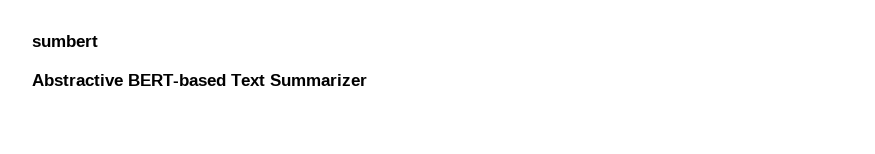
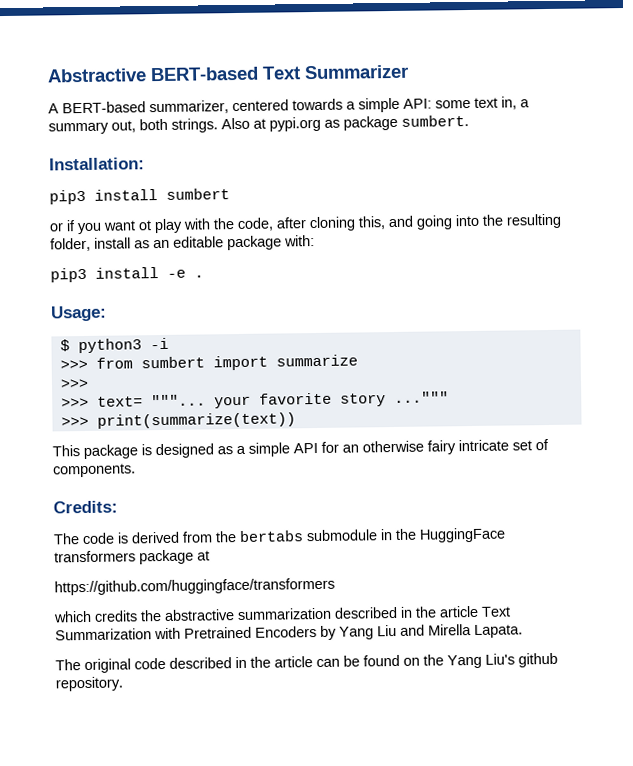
- sumbert
+ A BERT-based summarizer, centered towards a simple API: some text in, a summary out, both strings. Also at pypi.org as package sumbert.
+ Installation:
+ pip3 install sumbert
+ or if you want ot play with the code, after cloning this, and going into the resulting folder, install as an editable package with:
+ pip3 install -e .
+ Usage:
+ $ python3 -i
+ >>> from sumbert import summarize
+ >>>
+ >>> text= """... your favorite story ..."""
+ >>> print(summarize(text))
+ This package is designed as a simple API for an otherwise fairy intricate set of components.
+ Credits:
+ The code is derived from the bertabs submodule in the HuggingFace transformers package at
+ https://github.com/huggingface/transformers
+ which credits the abstractive summarization described in the article Text Summarization with Pretrained Encoders by Yang Liu and Mirella Lapata.
+ The original code described in the article can be found on the Yang Liu's github repository.

